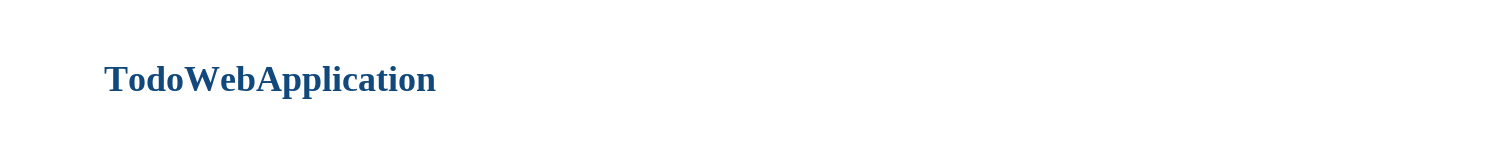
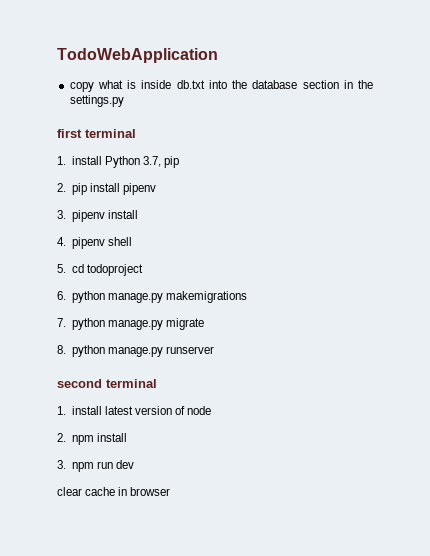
+ copy what is inside db.txt into the database section in the settings.py
+ first terminal
+ 1. install Python 3.7, pip
+ 2. pip install pipenv
+ 3. pipenv install
+ 4. pipenv shell
+ 5. cd todoproject
+ 6. python manage.py makemigrations
+ 7. python manage.py migrate
+ 8. python manage.py runserver
+ second terminal
+ 1. install latest version of node
+ 2. npm install
+ 3. npm run dev
+ clear cache in browser

